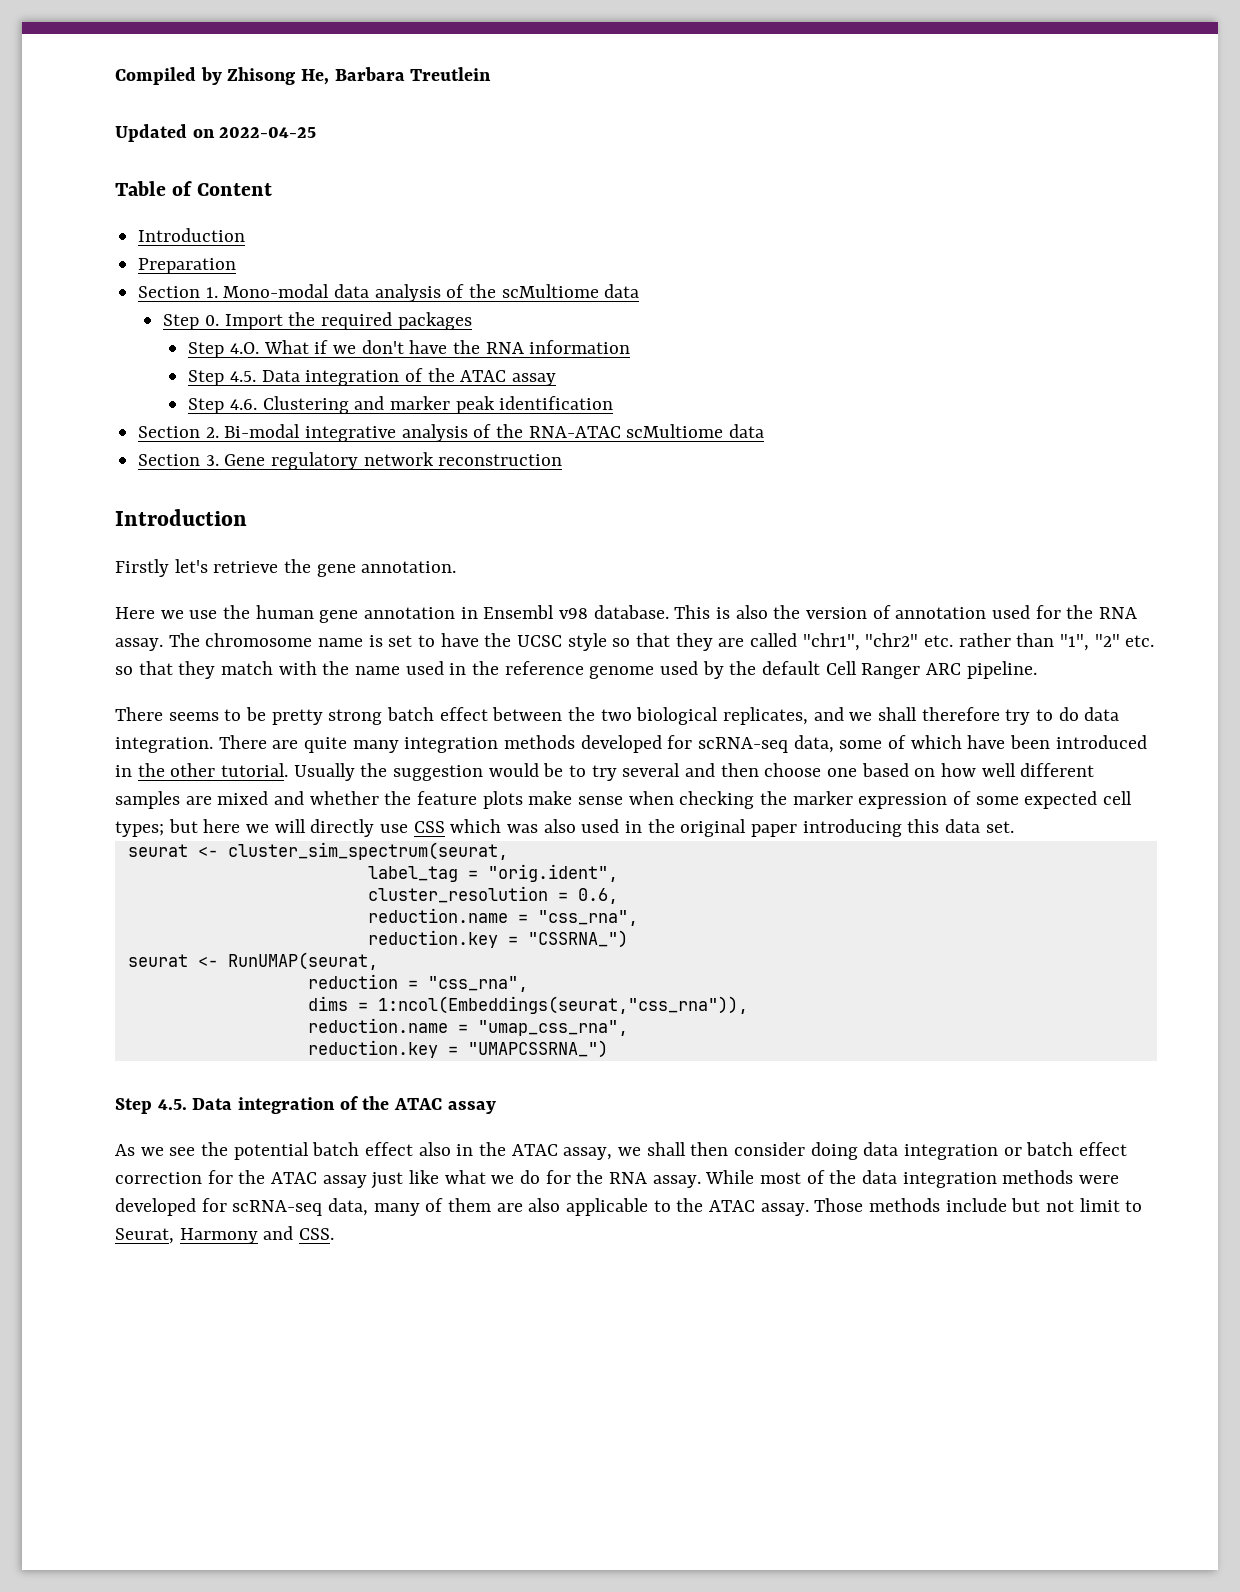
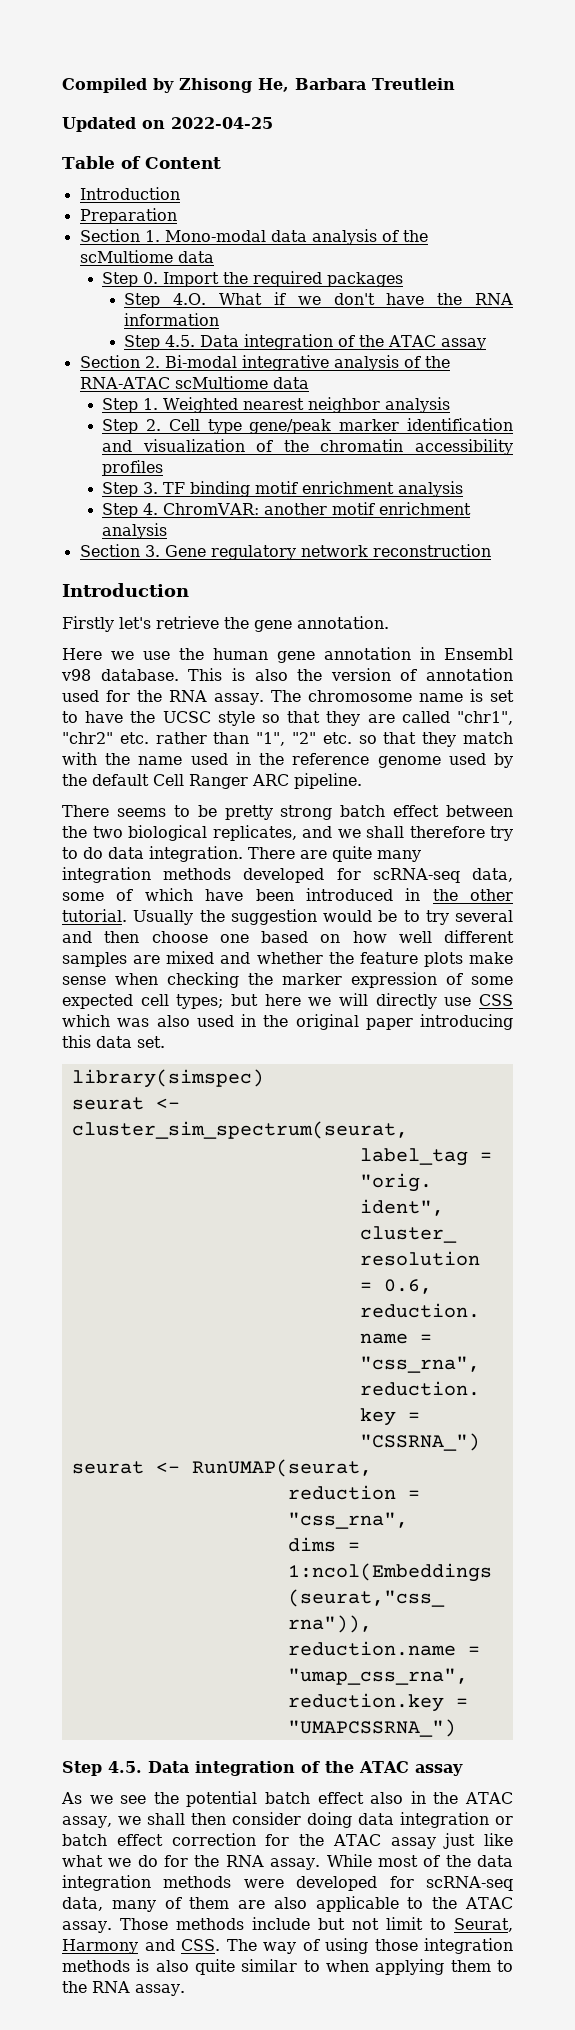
- Step 4.6. Clustering and marker peak identification
+ Step 1. Weighted nearest neighbor analysis
+ Step 2. Cell type gene/peak marker identification and visualization of the chromatin accessibility profiles
+ Step 3. TF binding motif enrichment analysis
+ Step 4. ChromVAR: another motif enrichment analysis
+ library(simspec)
- Those methods include but not limit to Seurat, Harmony and CSS.
+ Those methods include but not limit to Seurat, Harmony and CSS. The way of using those integration methods is also quite similar to when applying them to the RNA assay.

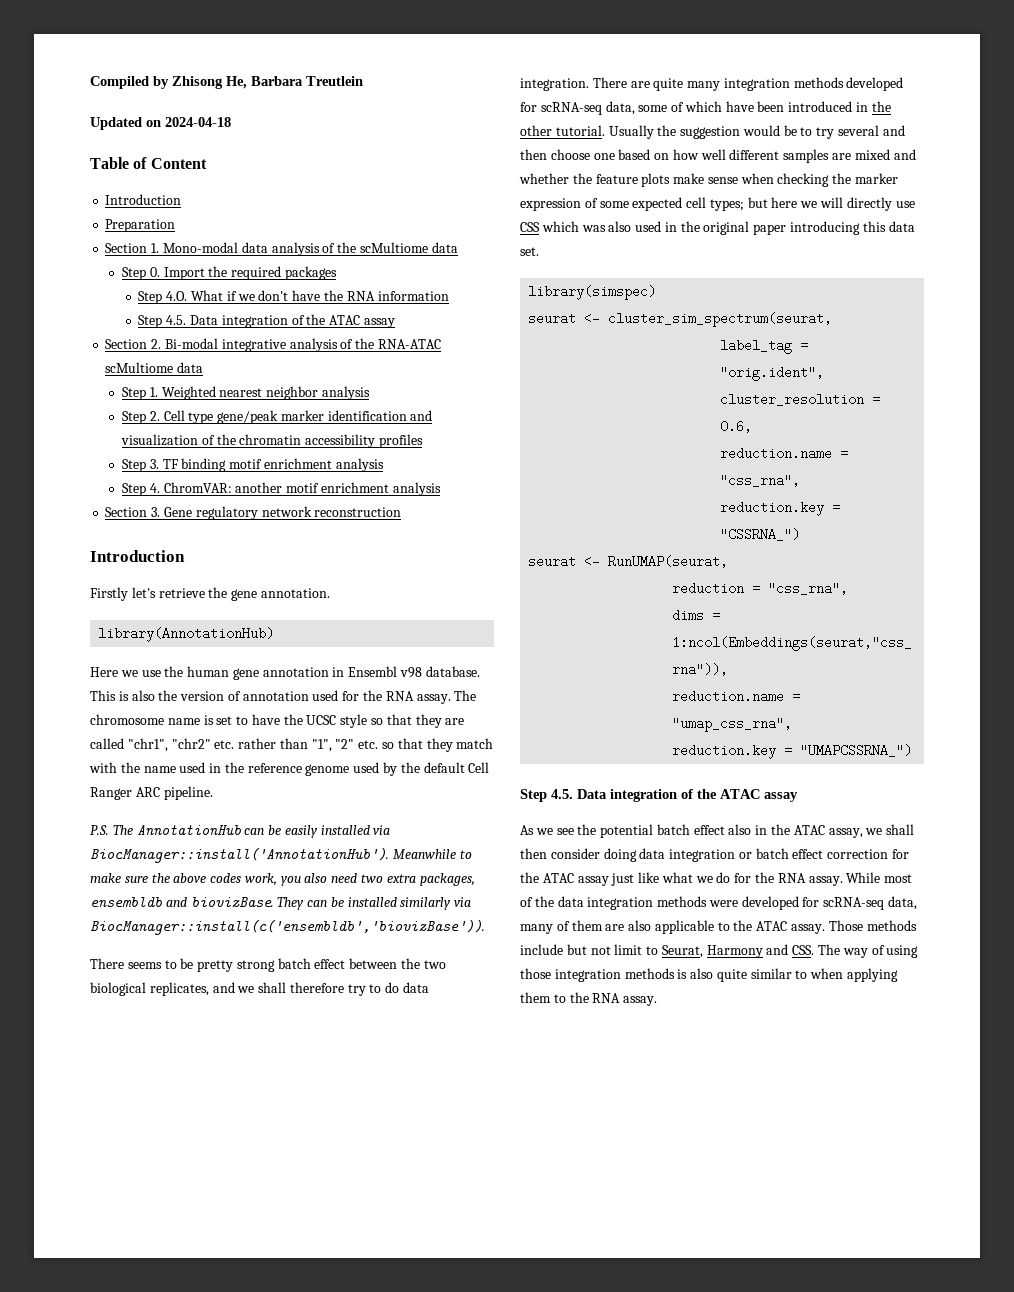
- Updated on 2022-04-25
+ Updated on 2024-04-18
+ library(AnnotationHub)
+ P.S. The AnnotationHub can be easily installed via BiocManager::install('AnnotationHub'). Meanwhile to make sure the above codes work, you also need two extra packages, ensembldb and biovizBase. They can be installed similarly via BiocManager::install(c('ensembldb','biovizBase')).

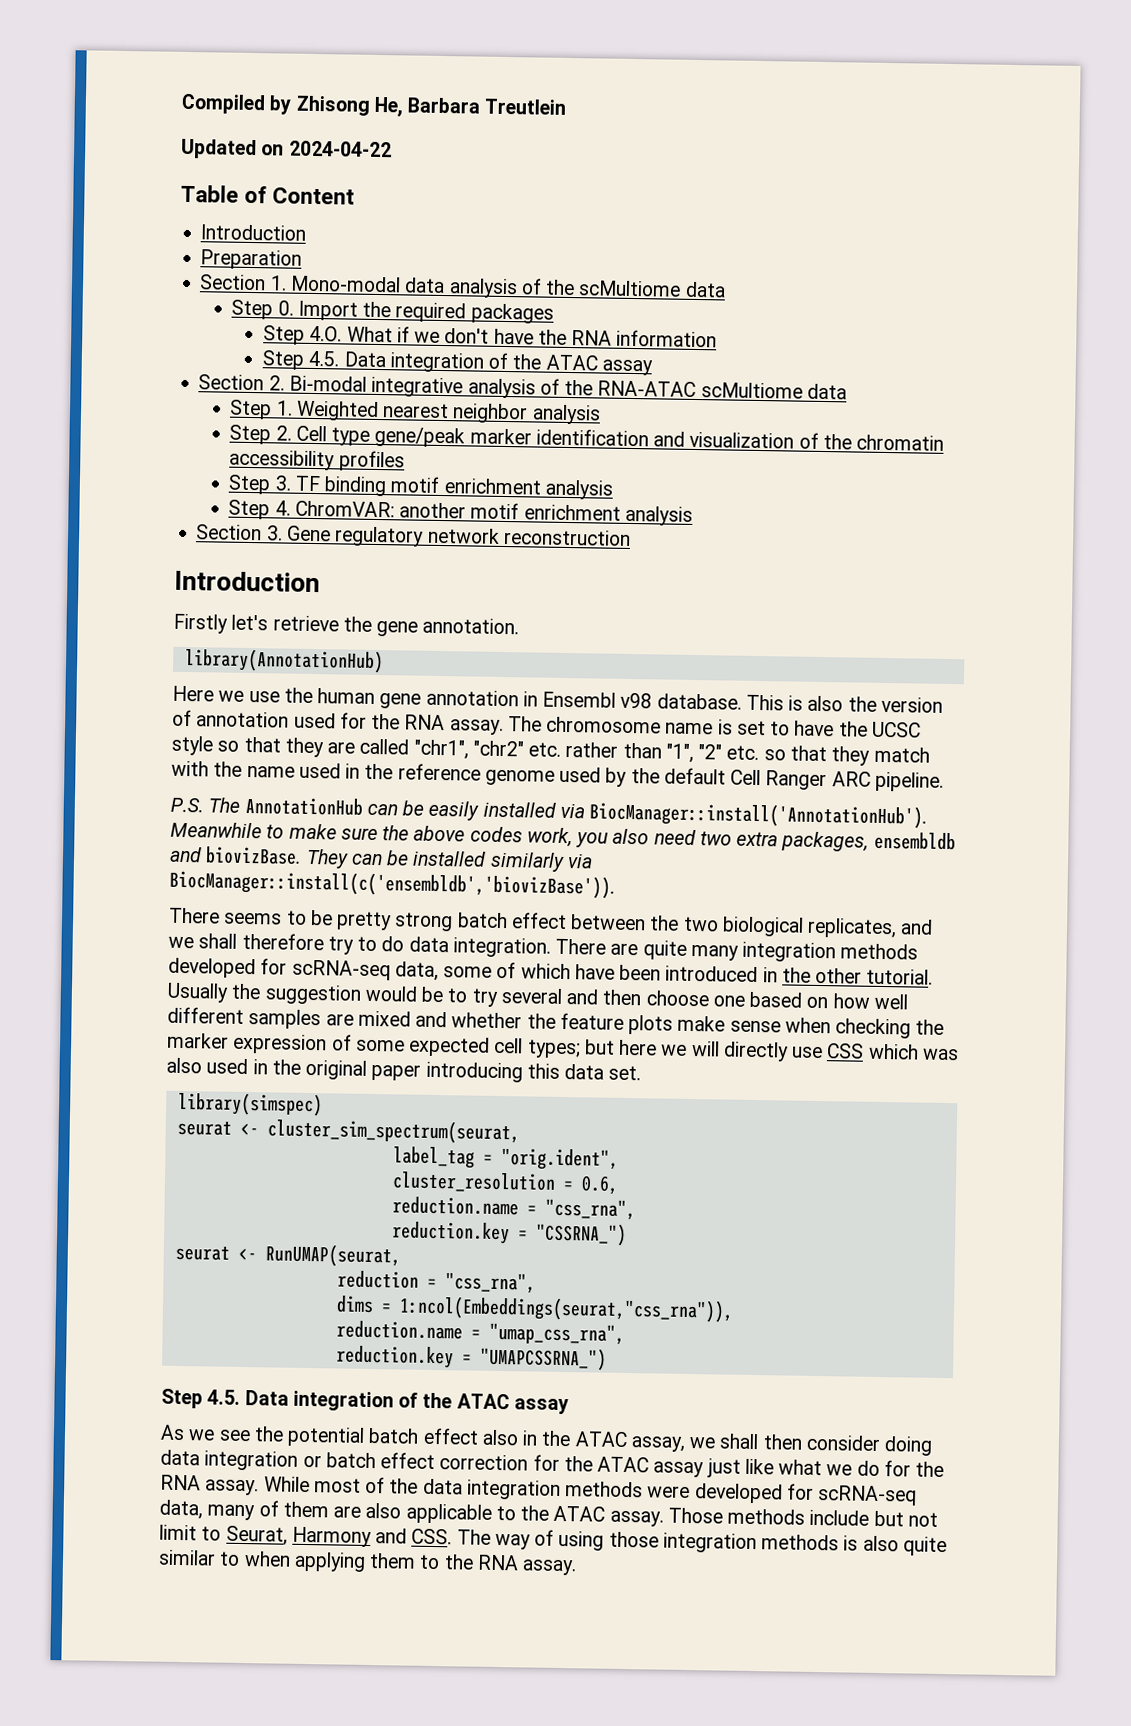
- Updated on 2024-04-18
+ Updated on 2024-04-22

